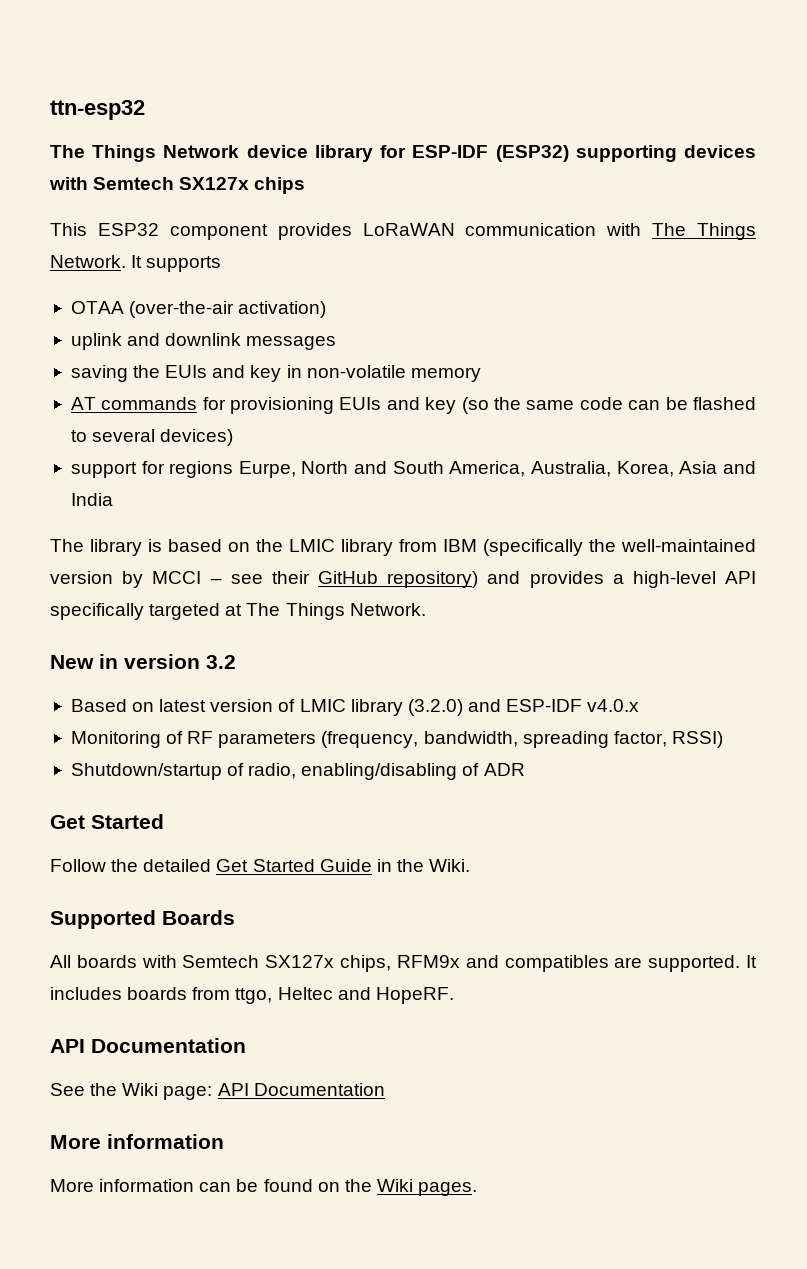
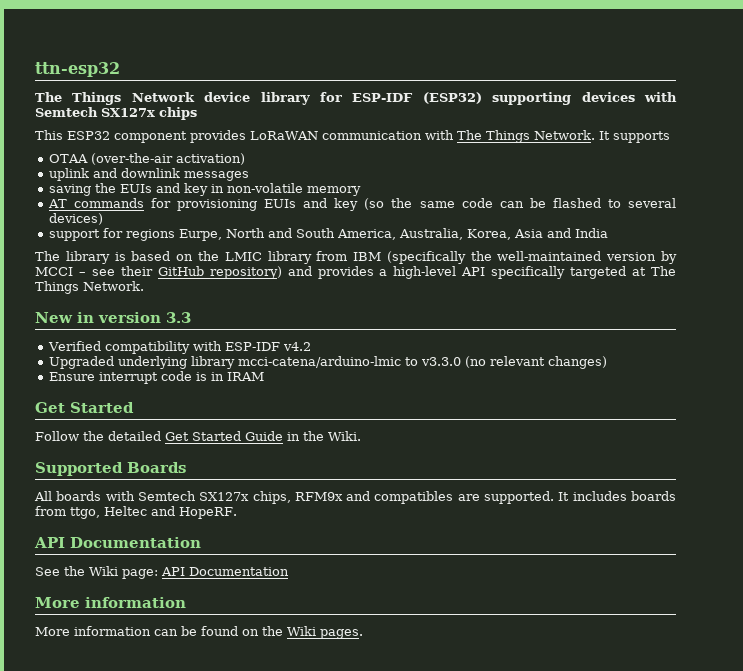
- New in version 3.2
- Based on latest version of LMIC library (3.2.0) and ESP-IDF v4.0.x
- Monitoring of RF parameters (frequency, bandwidth, spreading factor, RSSI)
- Shutdown/startup of radio, enabling/disabling of ADR
+ New in version 3.3
+ Verified compatibility with ESP-IDF v4.2
+ Upgraded underlying library mcci-catena/arduino-lmic to v3.3.0 (no relevant changes)
+ Ensure interrupt code is in IRAM

